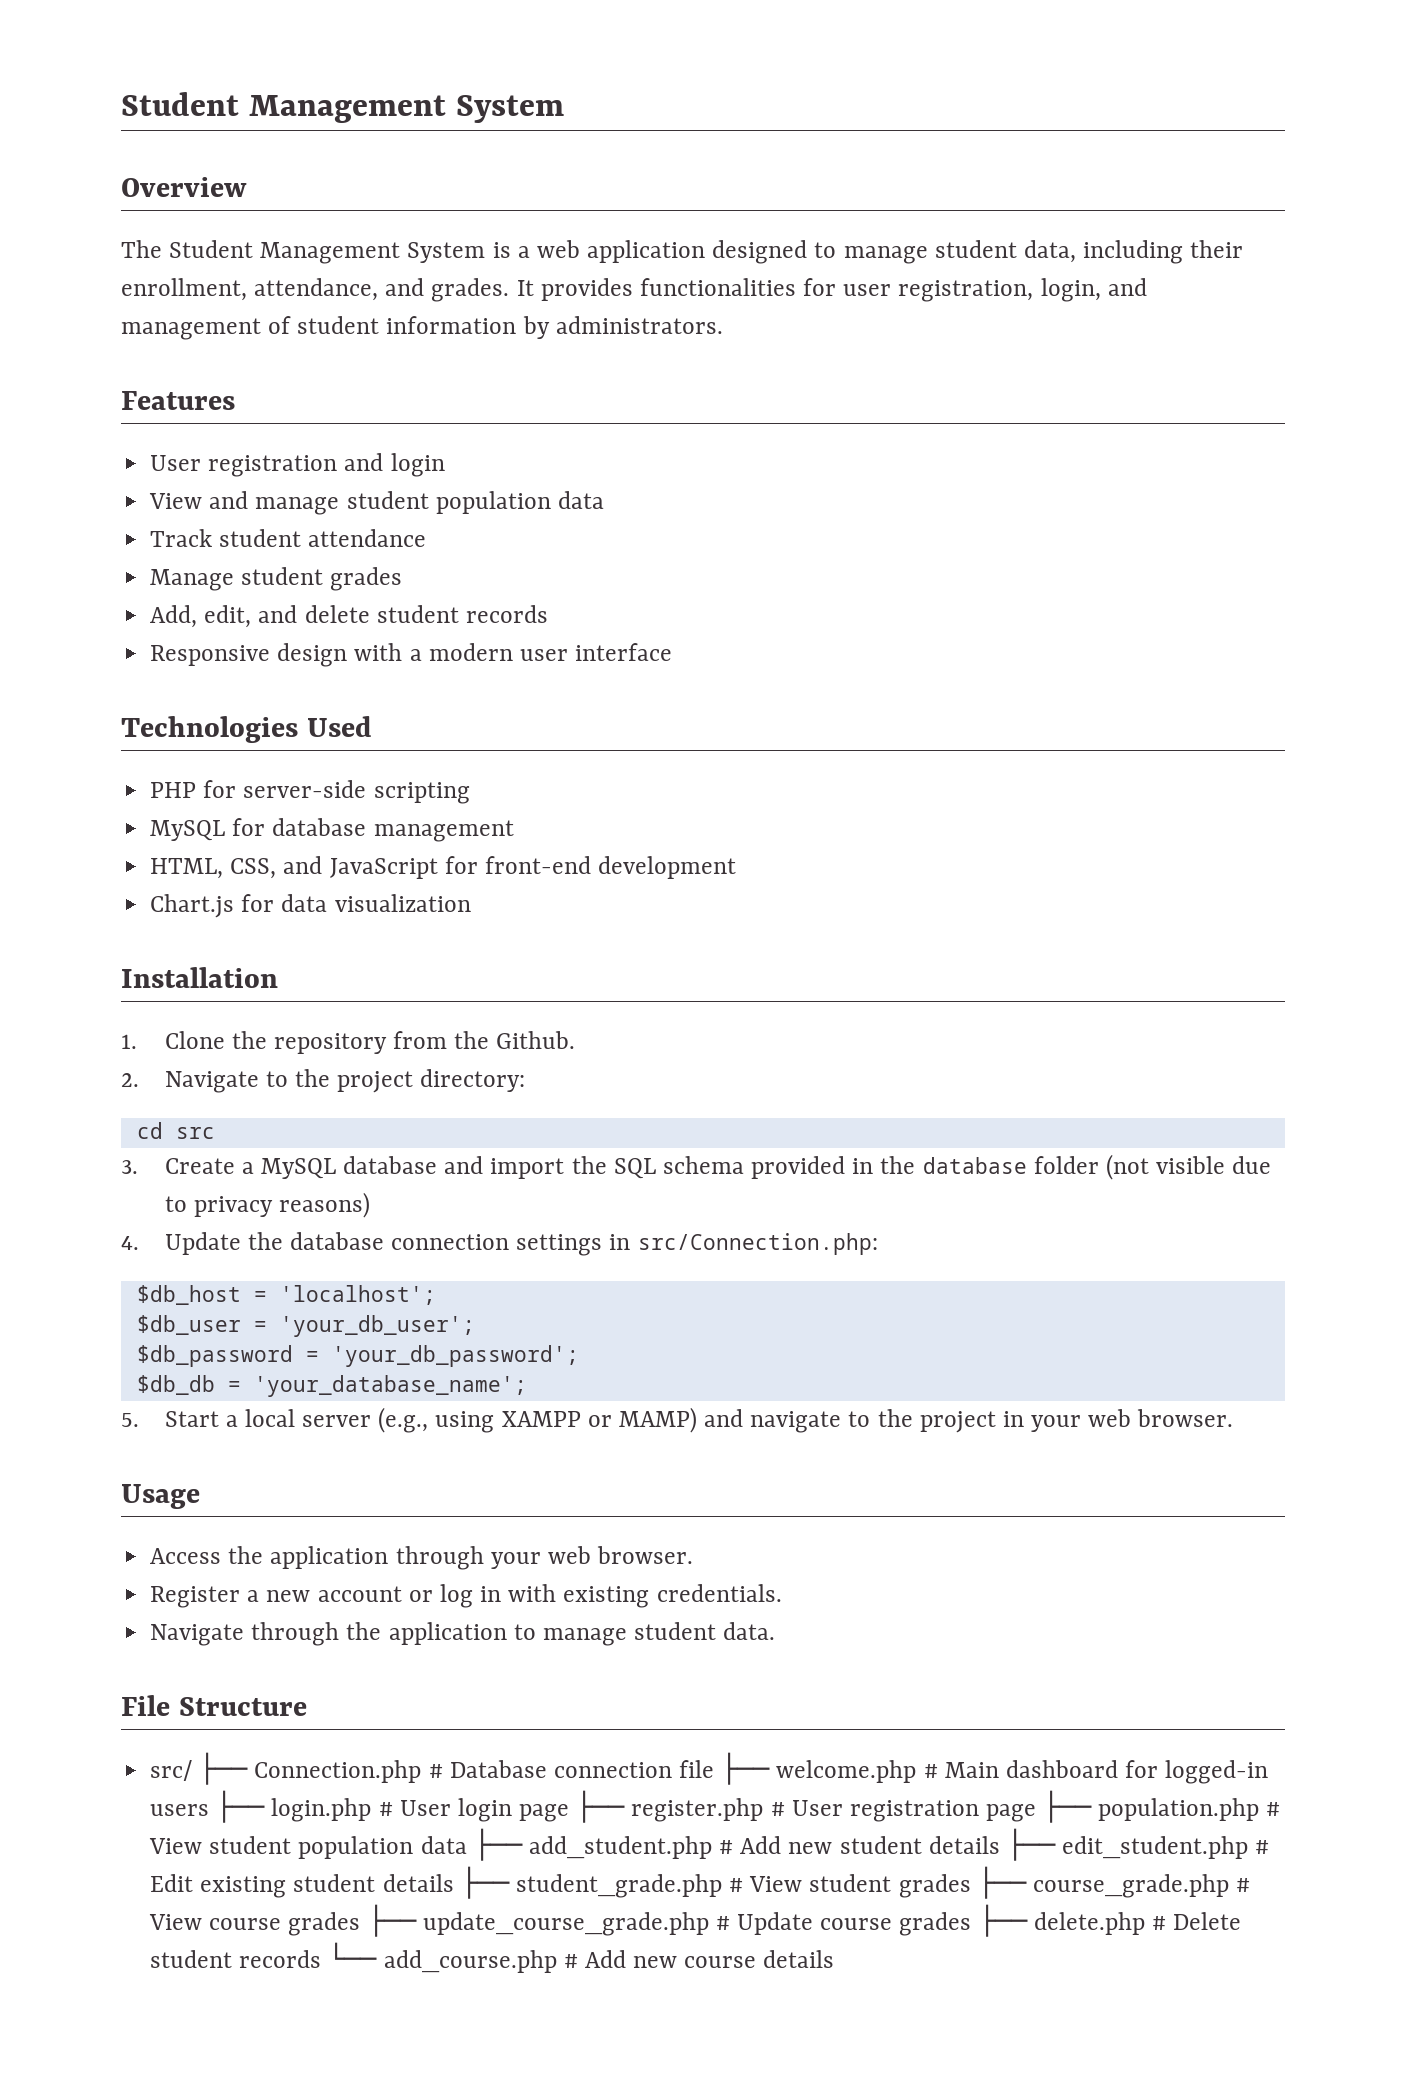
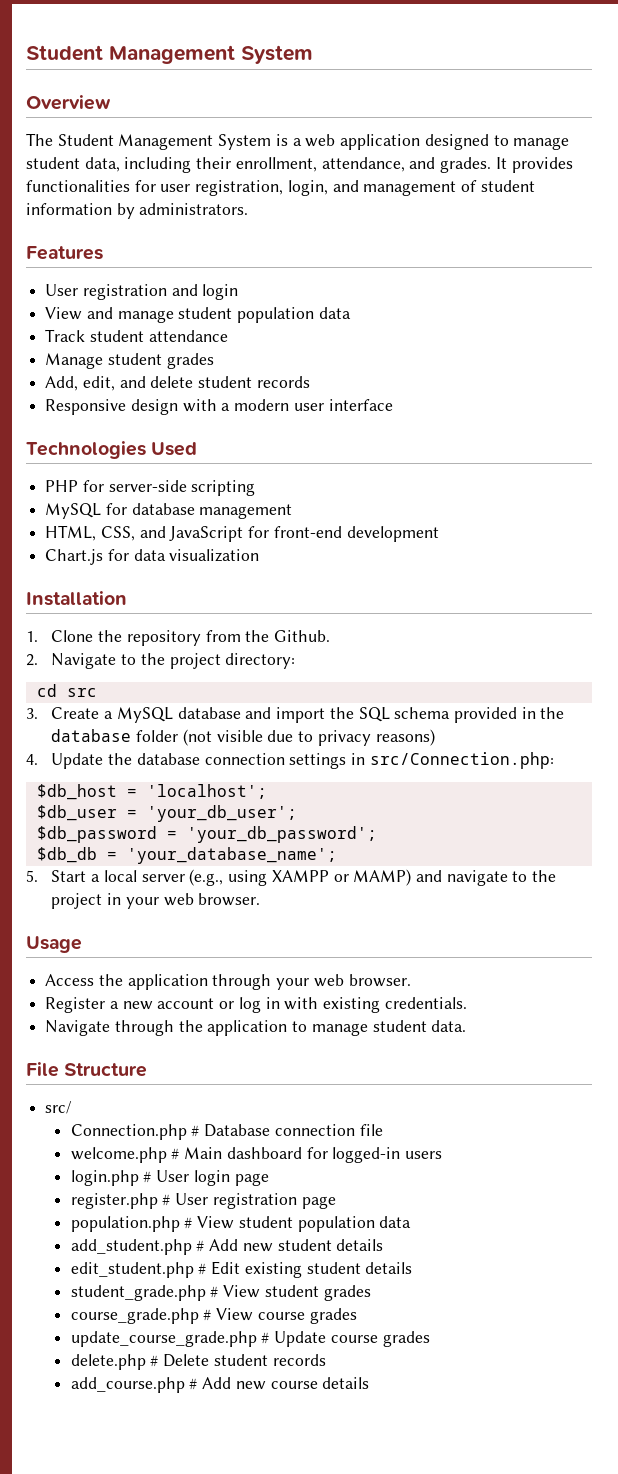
- src/ ├── Connection.php # Database connection file ├── welcome.php # Main dashboard for logged-in users ├── login.php # User login page ├── register.php # User registration page ├── population.php # View student population data ├── add_student.php # Add new student details ├── edit_student.php # Edit existing student details ├── student_grade.php # View student grades ├── course_grade.php # View course grades ├── update_course_grade.php # Update course grades ├── delete.php # Delete student records └── add_course.php # Add new course details
+ src/
+ Connection.php # Database connection file
+ welcome.php # Main dashboard for logged-in users
+ login.php # User login page
+ register.php # User registration page
+ population.php # View student population data
+ add_student.php # Add new student details
+ edit_student.php # Edit existing student details
+ student_grade.php # View student grades
+ course_grade.php # View course grades
+ update_course_grade.php # Update course grades
+ delete.php # Delete student records
+ add_course.php # Add new course details

